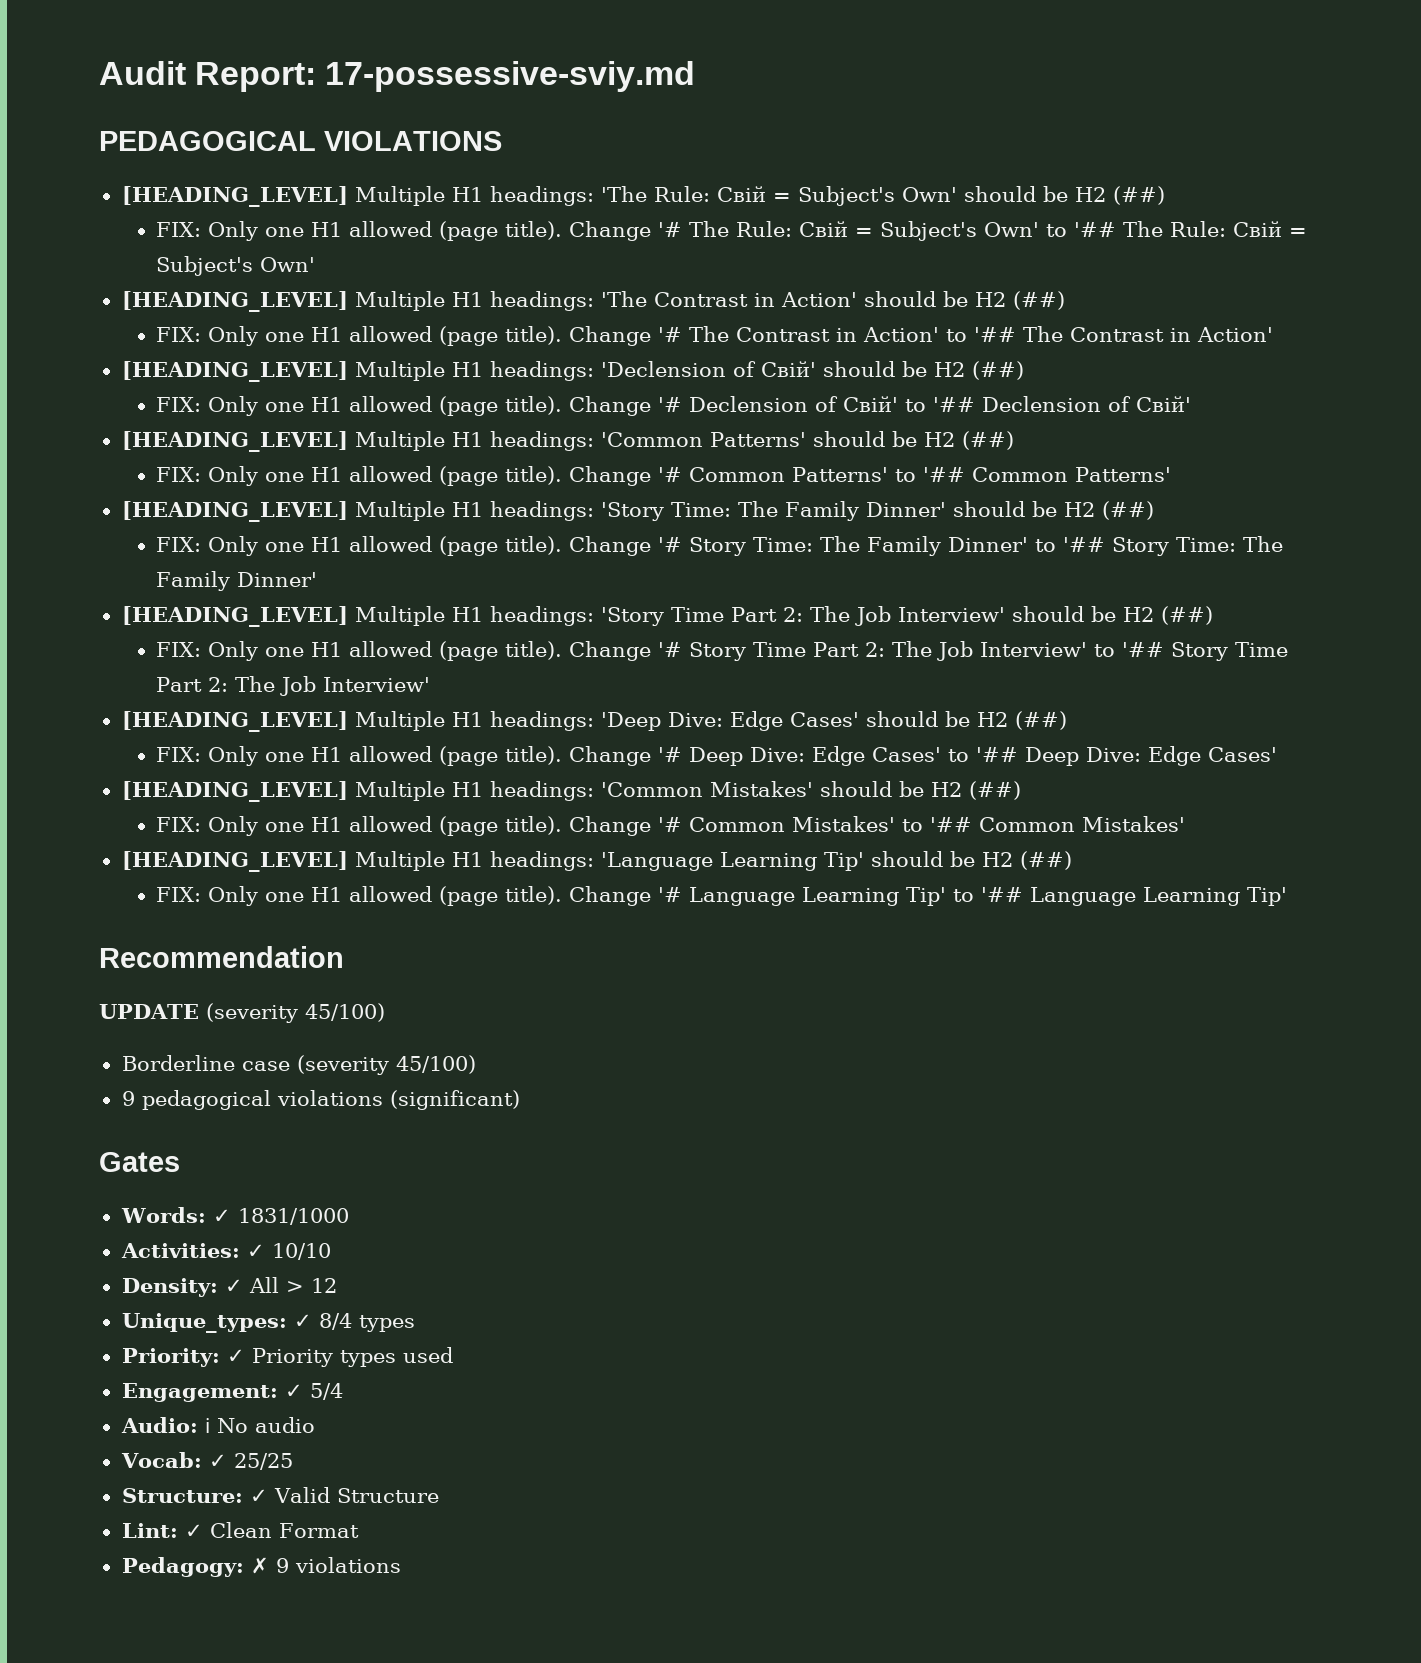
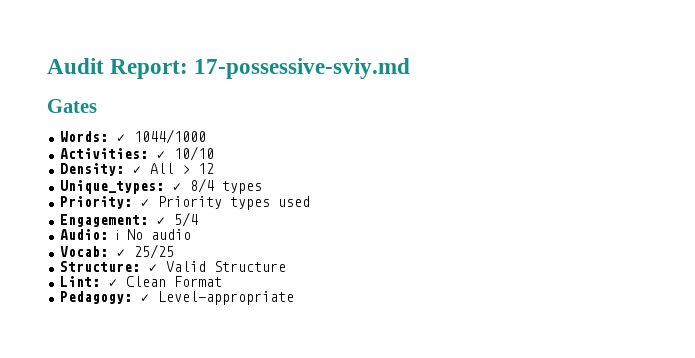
- PEDAGOGICAL VIOLATIONS
- [HEADING_LEVEL] Multiple H1 headings: 'The Rule: Свій = Subject's Own' should be H2 (##)
- FIX: Only one H1 allowed (page title). Change '# The Rule: Свій = Subject's Own' to '## The Rule: Свій = Subject's Own'
- [HEADING_LEVEL] Multiple H1 headings: 'The Contrast in Action' should be H2 (##)
- FIX: Only one H1 allowed (page title). Change '# The Contrast in Action' to '## The Contrast in Action'
- [HEADING_LEVEL] Multiple H1 headings: 'Declension of Свій' should be H2 (##)
- FIX: Only one H1 allowed (page title). Change '# Declension of Свій' to '## Declension of Свій'
- [HEADING_LEVEL] Multiple H1 headings: 'Common Patterns' should be H2 (##)
- FIX: Only one H1 allowed (page title). Change '# Common Patterns' to '## Common Patterns'
- [HEADING_LEVEL] Multiple H1 headings: 'Story Time: The Family Dinner' should be H2 (##)
- FIX: Only one H1 allowed (page title). Change '# Story Time: The Family Dinner' to '## Story Time: The Family Dinner'
- [HEADING_LEVEL] Multiple H1 headings: 'Story Time Part 2: The Job Interview' should be H2 (##)
- FIX: Only one H1 allowed (page title). Change '# Story Time Part 2: The Job Interview' to '## Story Time Part 2: The Job Interview'
- [HEADING_LEVEL] Multiple H1 headings: 'Deep Dive: Edge Cases' should be H2 (##)
- FIX: Only one H1 allowed (page title). Change '# Deep Dive: Edge Cases' to '## Deep Dive: Edge Cases'
- [HEADING_LEVEL] Multiple H1 headings: 'Common Mistakes' should be H2 (##)
- FIX: Only one H1 allowed (page title). Change '# Common Mistakes' to '## Common Mistakes'
- [HEADING_LEVEL] Multiple H1 headings: 'Language Learning Tip' should be H2 (##)
- FIX: Only one H1 allowed (page title). Change '# Language Learning Tip' to '## Language Learning Tip'
- Recommendation
- UPDATE (severity 45/100)
- Borderline case (severity 45/100)
- 9 pedagogical violations (significant)
- Words: ✓ 1831/1000
+ Words: ✓ 1044/1000
- Pedagogy: ✗ 9 violations
+ Pedagogy: ✓ Level-appropriate

